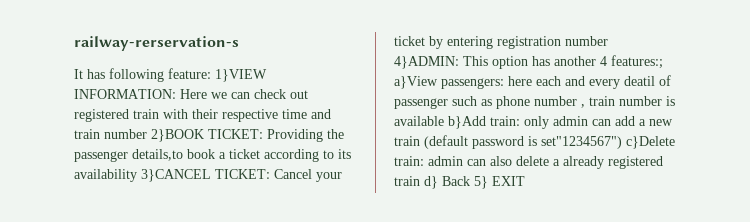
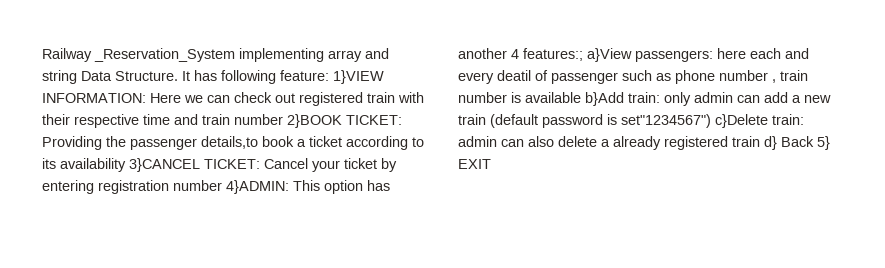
- railway-rerservation-s
- It has following feature:
+ Railway _Reservation_System implementing array and string Data Structure. It has following feature:

